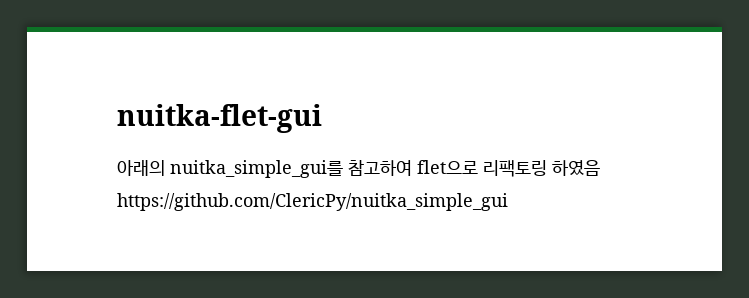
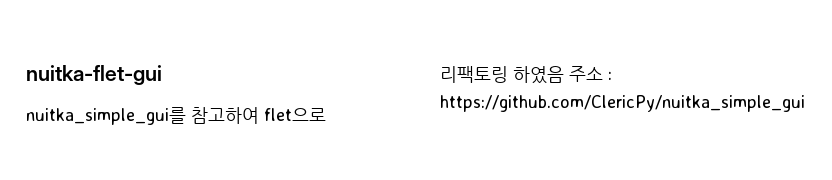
- 아래의 nuitka_simple_gui를 참고하여 flet으로 리팩토링 하였음 https://github.com/ClericPy/nuitka_simple_gui
+ nuitka_simple_gui를 참고하여 flet으로 리팩토링 하였음 주소 : https://github.com/ClericPy/nuitka_simple_gui

